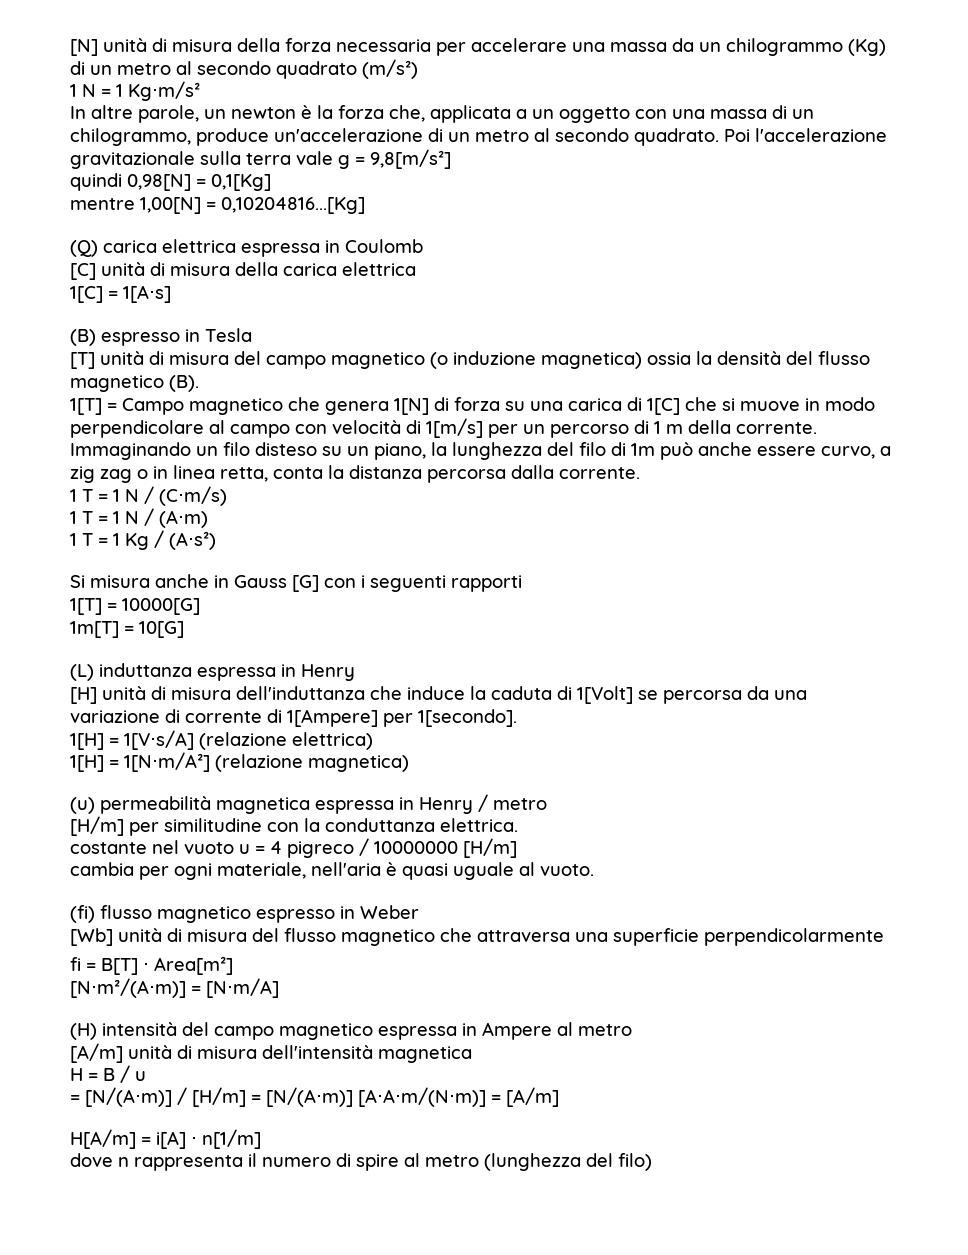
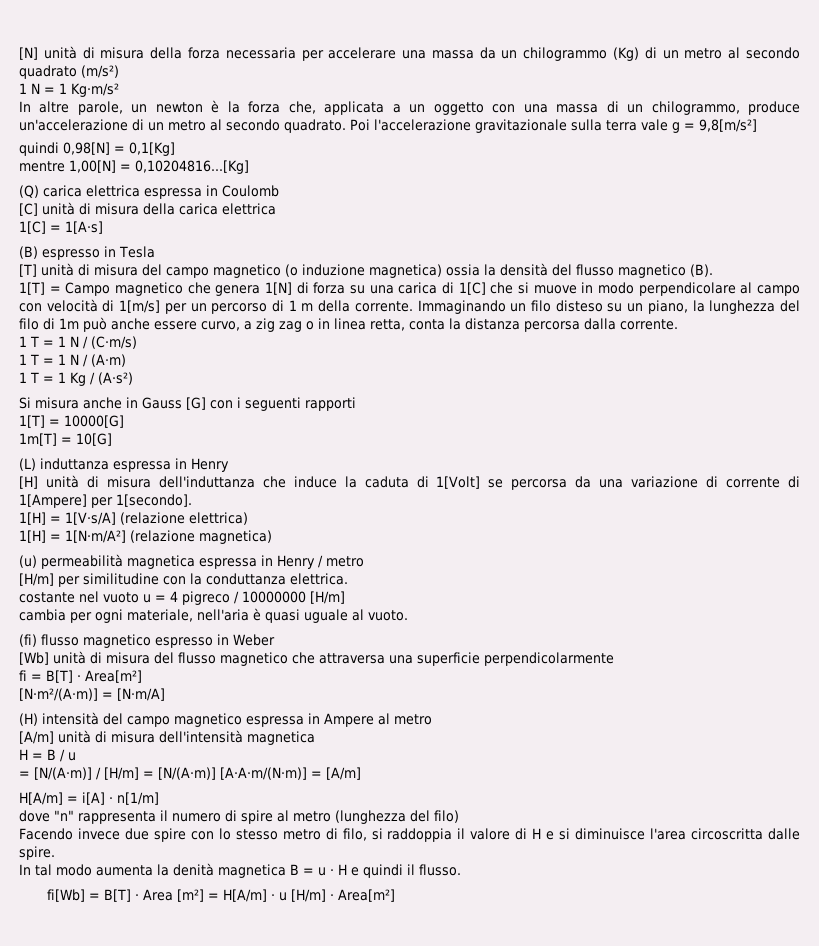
- dove n rappresenta il numero di spire al metro (lunghezza del filo)
+ dove "n" rappresenta il numero di spire al metro (lunghezza del filo)
+ Facendo invece due spire con lo stesso metro di filo, si raddoppia il valore di H e si diminuisce l'area circoscritta dalle spire.
+ In tal modo aumenta la denità magnetica B = u ⋅ H e quindi il flusso.
+ fi[Wb] = B[T] ⋅ Area [m²] = H[A/m] ⋅ u [H/m] ⋅ Area[m²]

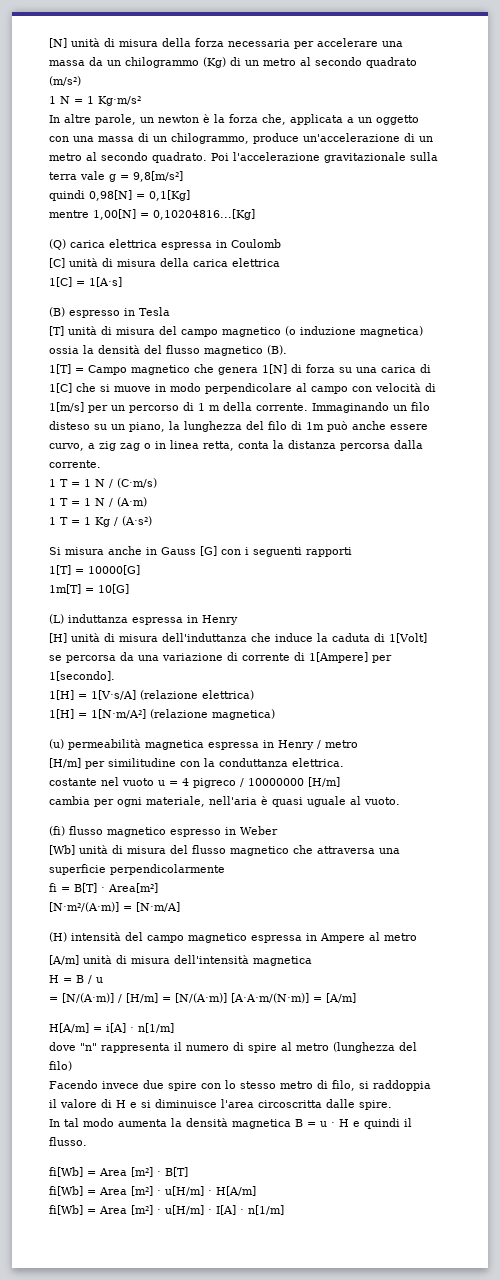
- In tal modo aumenta la denità magnetica B = u ⋅ H e quindi il flusso.
+ In tal modo aumenta la densità magnetica B = u ⋅ H e quindi il flusso.
- fi[Wb] = B[T] ⋅ Area [m²] = H[A/m] ⋅ u [H/m] ⋅ Area[m²]
+ fi[Wb] = Area [m²] ⋅ B[T]
+ fi[Wb] = Area [m²] ⋅ u[H/m] ⋅ H[A/m]
+ fi[Wb] = Area [m²] ⋅ u[H/m] ⋅ I[A] ⋅ n[1/m]

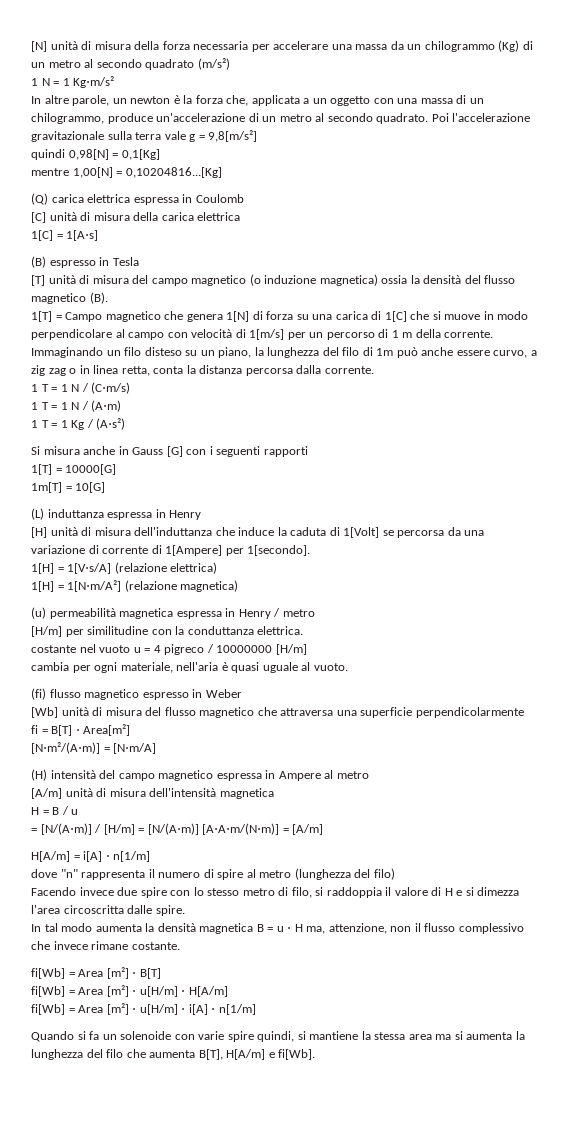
- Facendo invece due spire con lo stesso metro di filo, si raddoppia il valore di H e si diminuisce l'area circoscritta dalle spire.
+ Facendo invece due spire con lo stesso metro di filo, si raddoppia il valore di H e si dimezza l'area circoscritta dalle spire.
- In tal modo aumenta la densità magnetica B = u ⋅ H e quindi il flusso.
+ In tal modo aumenta la densità magnetica B = u ⋅ H ma, attenzione, non il flusso complessivo che invece rimane costante.
- fi[Wb] = Area [m²] ⋅ u[H/m] ⋅ I[A] ⋅ n[1/m]
+ fi[Wb] = Area [m²] ⋅ u[H/m] ⋅ i[A] ⋅ n[1/m]
+ Quando si fa un solenoide con varie spire quindi, si mantiene la stessa area ma si aumenta la lunghezza del filo che aumenta B[T], H[A/m] e fi[Wb].

